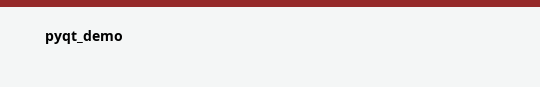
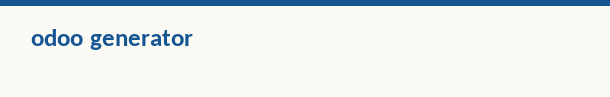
- pyqt_demo
+ odoo generator

